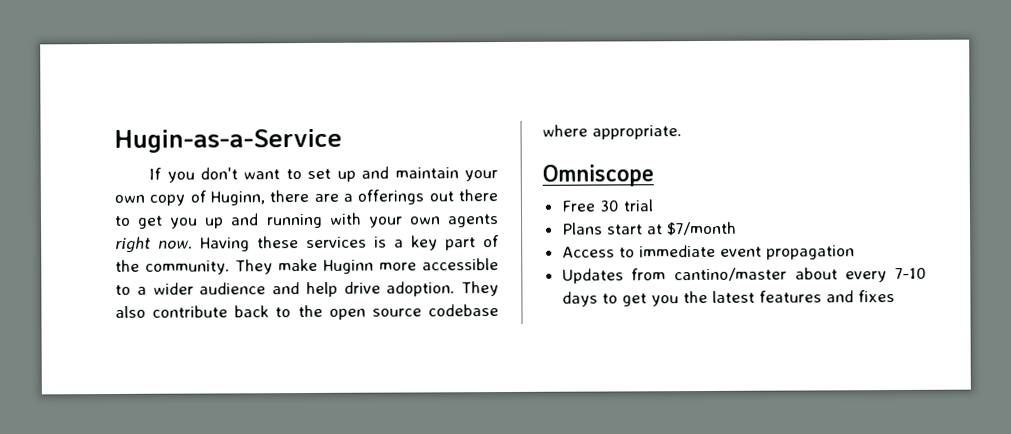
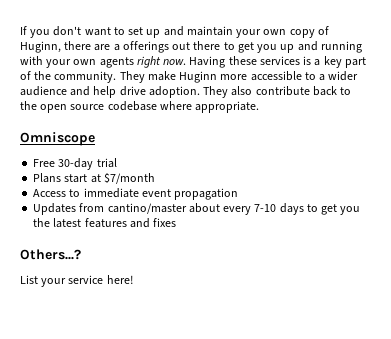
- Hugin-as-a-Service
- Free 30 trial
+ Free 30-day trial
+ Others...?
+ List your service here!

